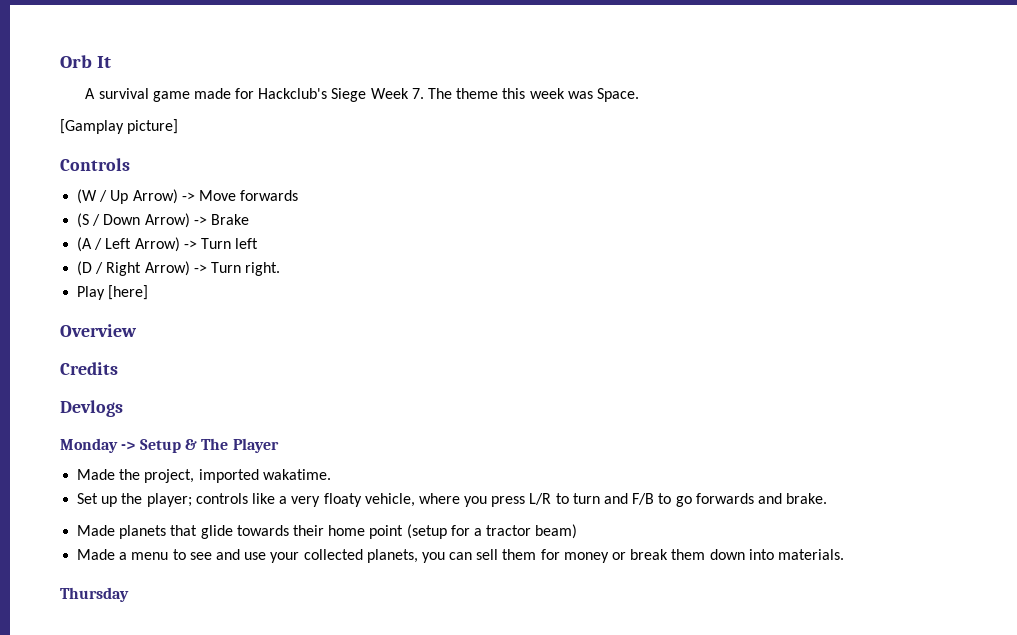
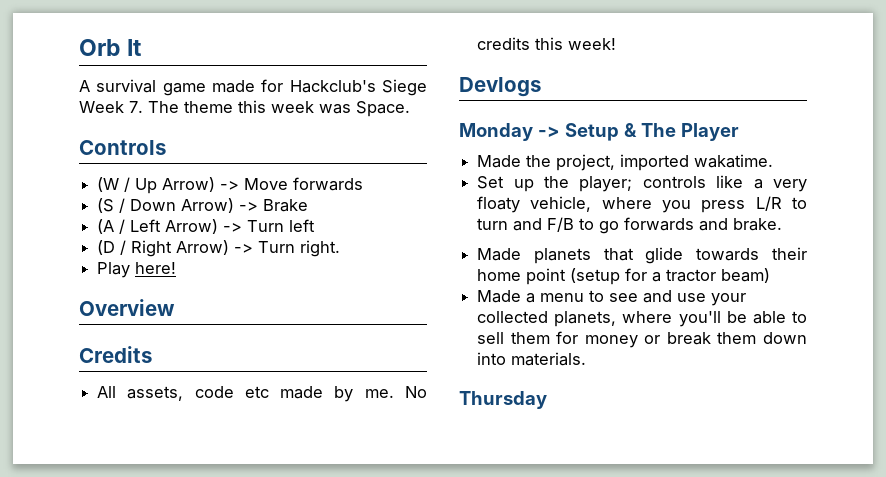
- [Gamplay picture]
- Play [here]
+ Play here!
+ All assets, code etc made by me. No credits this week!
- Made a menu to see and use your collected planets, you can sell them for money or break them down into materials.
+ Made a menu to see and use your collected planets, where you'll be able to sell them for money or break them down into materials.

